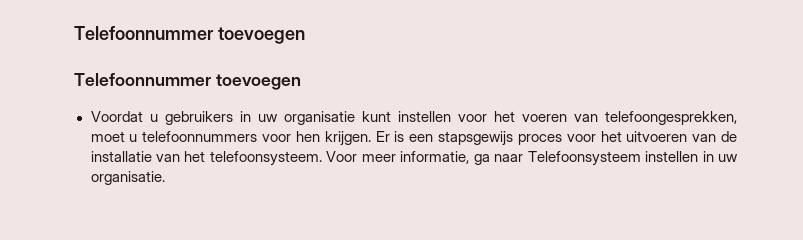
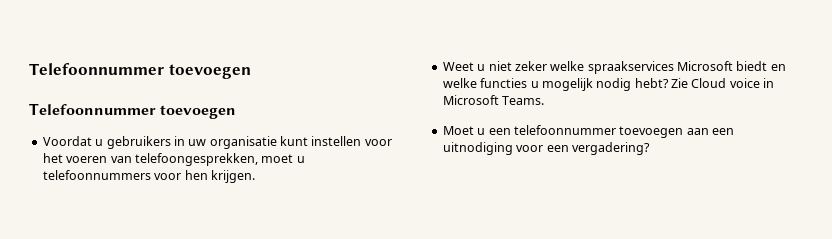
- Voordat u gebruikers in uw organisatie kunt instellen voor het voeren van telefoongesprekken, moet u telefoonnummers voor hen krijgen. Er is een stapsgewijs proces voor het uitvoeren van de installatie van het telefoonsysteem. Voor meer informatie, ga naar Telefoonsysteem instellen in uw organisatie.
+ Voordat u gebruikers in uw organisatie kunt instellen voor het voeren van telefoongesprekken, moet u telefoonnummers voor hen krijgen.
+ Weet u niet zeker welke spraakservices Microsoft biedt en welke functies u mogelijk nodig hebt? Zie Cloud voice in Microsoft Teams.
+ Moet u een telefoonnummer toevoegen aan een uitnodiging voor een vergadering?

